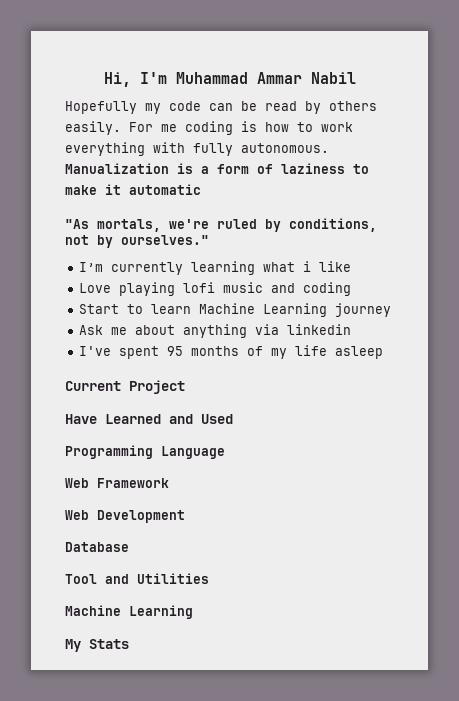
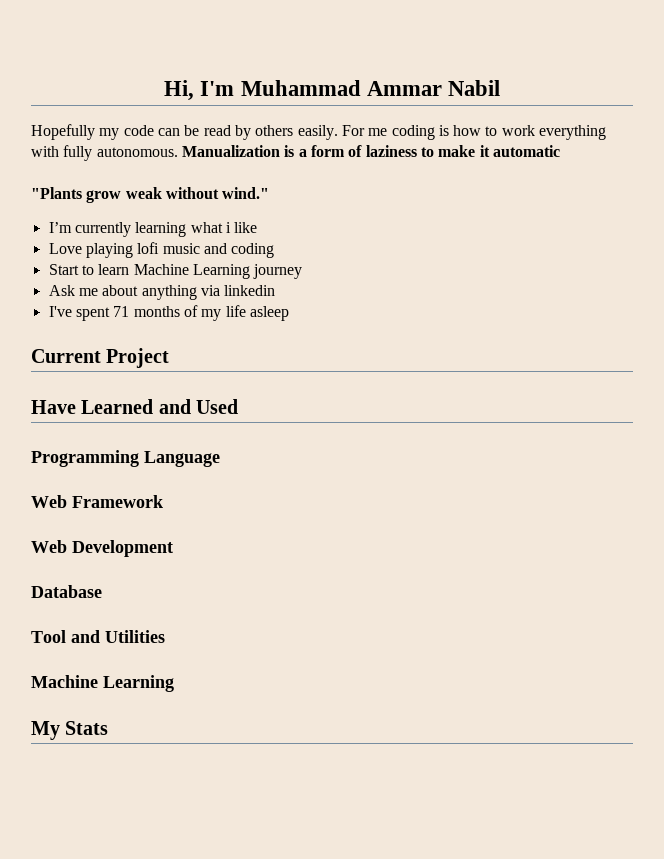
- "As mortals, we're ruled by conditions, not by ourselves."
+ "Plants grow weak without wind."
- I've spent 95 months of my life asleep
+ I've spent 71 months of my life asleep

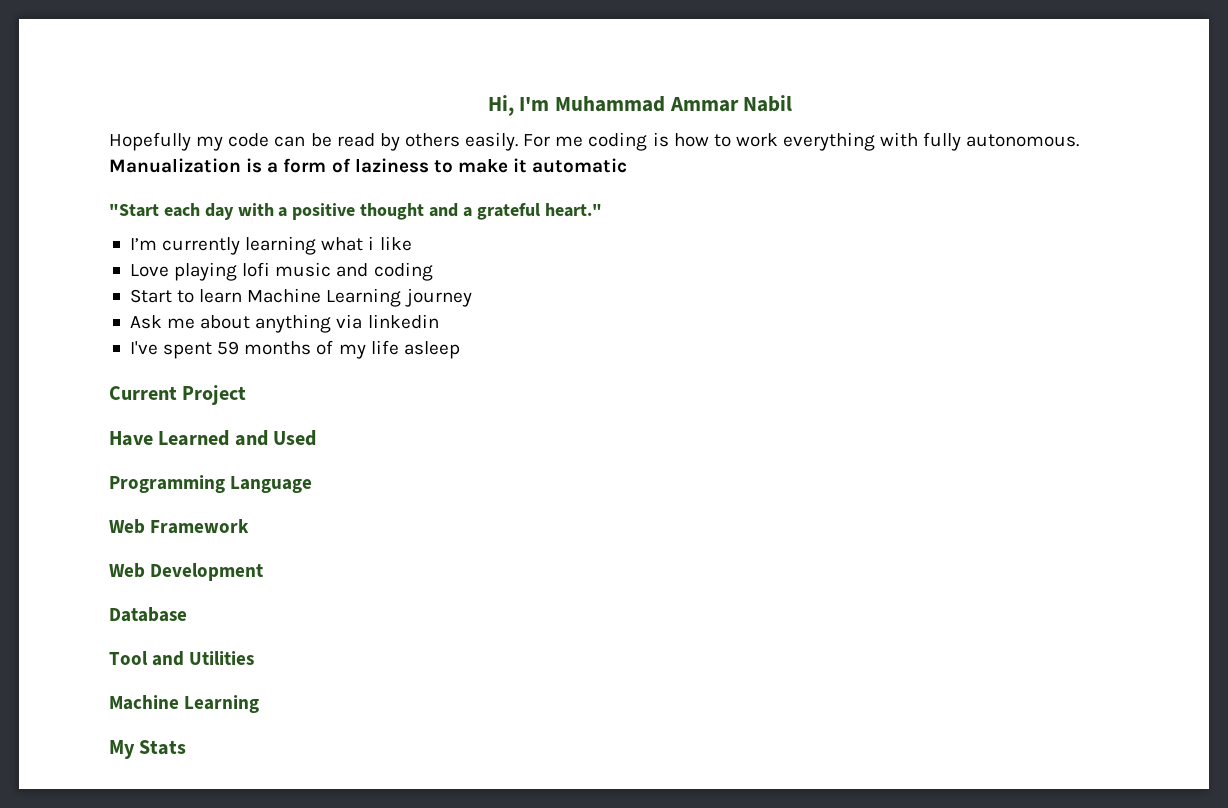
- "Plants grow weak without wind."
+ "Start each day with a positive thought and a grateful heart."
- I've spent 71 months of my life asleep
+ I've spent 59 months of my life asleep

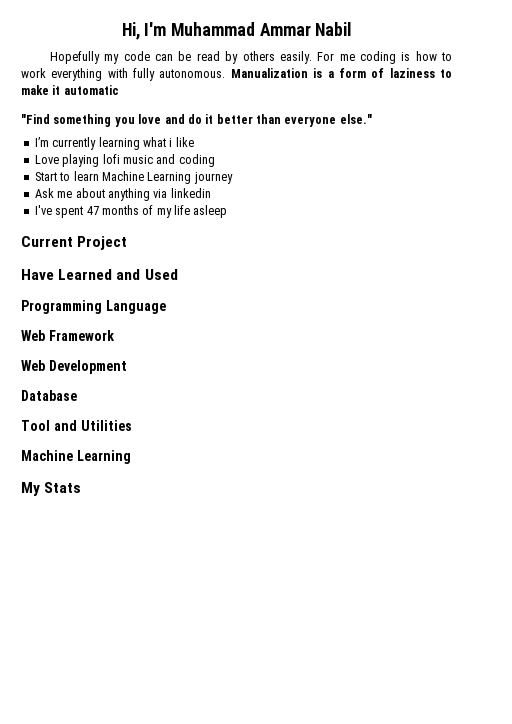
- "Start each day with a positive thought and a grateful heart."
+ "Find something you love and do it better than everyone else."
- I've spent 59 months of my life asleep
+ I've spent 47 months of my life asleep

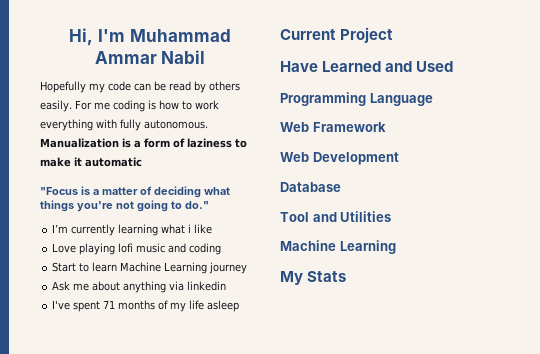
- "Find something you love and do it better than everyone else."
+ "Focus is a matter of deciding what things you're not going to do."
- I've spent 47 months of my life asleep
+ I've spent 71 months of my life asleep

